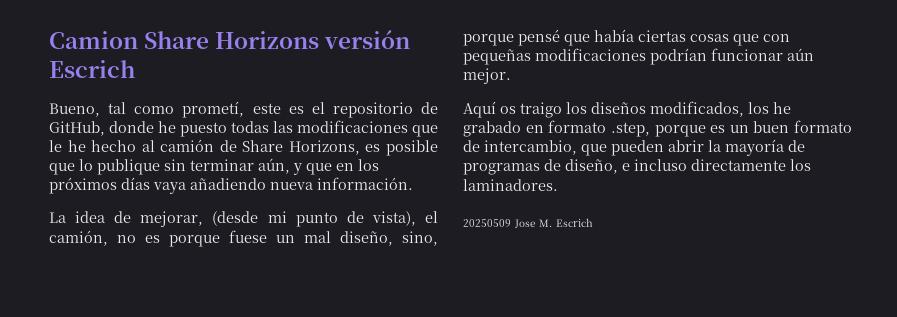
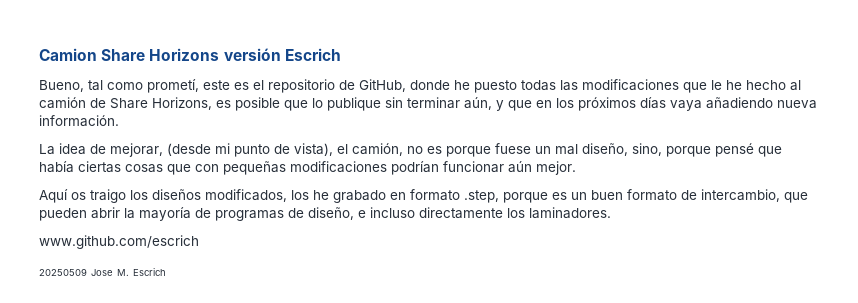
+ www.github.com/escrich

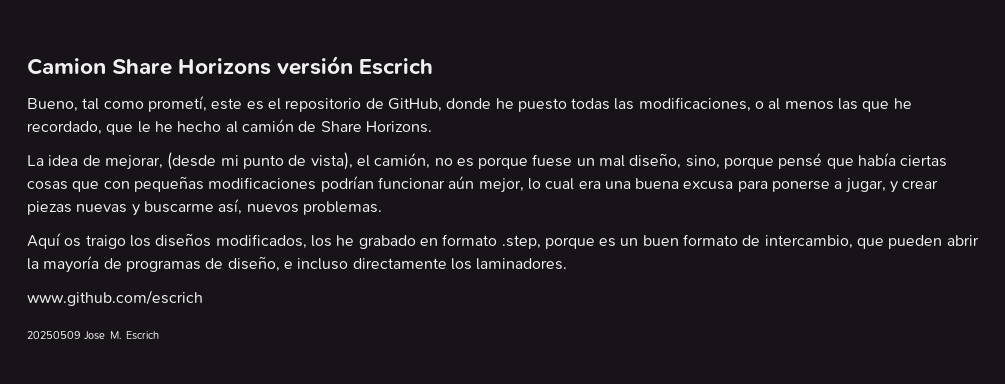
- Bueno, tal como prometí, este es el repositorio de GitHub, donde he puesto todas las modificaciones que le he hecho al camión de Share Horizons, es posible que lo publique sin terminar aún, y que en los próximos días vaya añadiendo nueva información.
+ Bueno, tal como prometí, este es el repositorio de GitHub, donde he puesto todas las modificaciones, o al menos las que he recordado, que le he hecho al camión de Share Horizons.
- La idea de mejorar, (desde mi punto de vista), el camión, no es porque fuese un mal diseño, sino, porque pensé que había ciertas cosas que con pequeñas modificaciones podrían funcionar aún mejor.
+ La idea de mejorar, (desde mi punto de vista), el camión, no es porque fuese un mal diseño, sino, porque pensé que había ciertas cosas que con pequeñas modificaciones podrían funcionar aún mejor, lo cual era una buena excusa para ponerse a jugar, y crear piezas nuevas y buscarme así, nuevos problemas.

